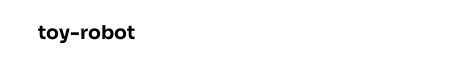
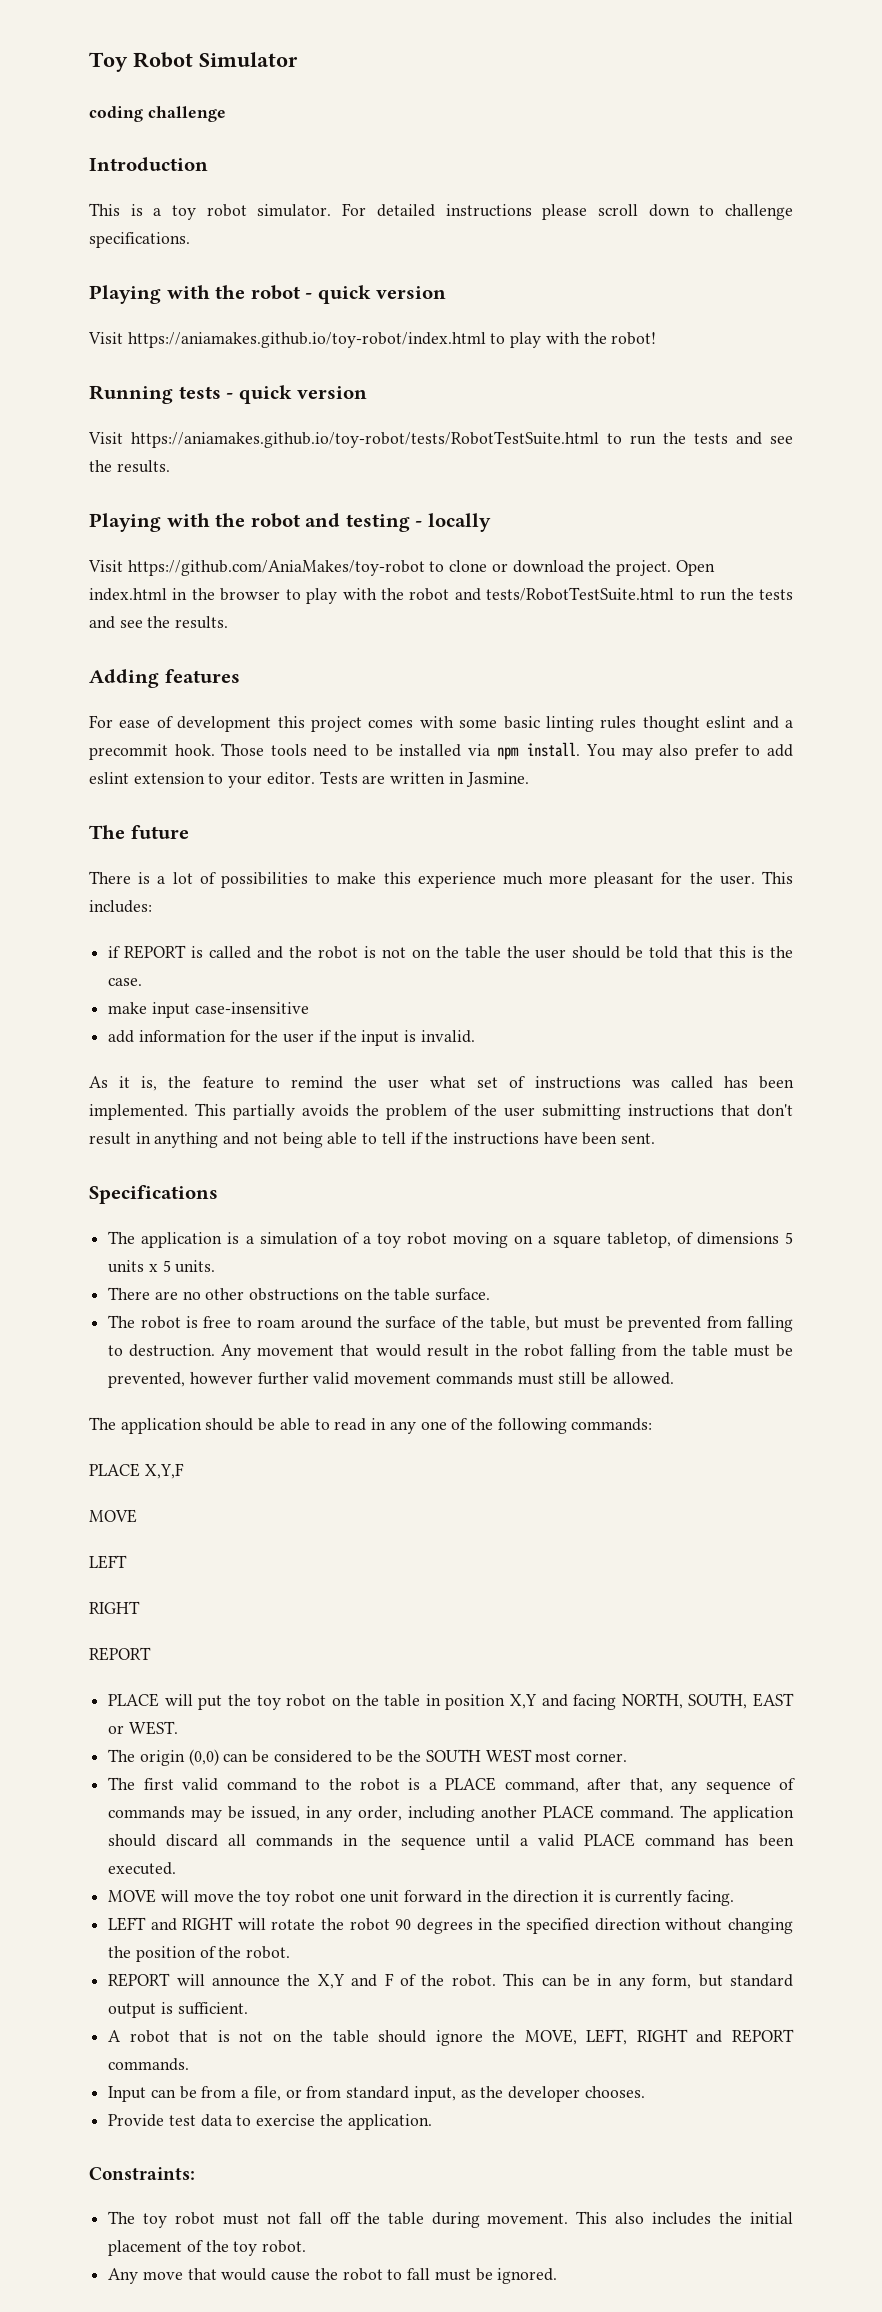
- toy-robot
+ Toy Robot Simulator
+ coding challenge
+ Introduction
+ This is a toy robot simulator. For detailed instructions please scroll down to challenge specifications.
+ Playing with the robot - quick version
+ Visit https://aniamakes.github.io/toy-robot/index.html to play with the robot!
+ Running tests - quick version
+ Visit https://aniamakes.github.io/toy-robot/tests/RobotTestSuite.html to run the tests and see the results.
+ Playing with the robot and testing - locally
+ Visit https://github.com/AniaMakes/toy-robot to clone or download the project. Open index.html in the browser to play with the robot and tests/RobotTestSuite.html to run the tests and see the results.
+ Adding features
+ For ease of development this project comes with some basic linting rules thought eslint and a precommit hook. Those tools need to be installed via npm install. You may also prefer to add eslint extension to your editor. Tests are written in Jasmine.
+ The future
+ There is a lot of possibilities to make this experience much more pleasant for the user. This includes:
+ if REPORT is called and the robot is not on the table the user should be told that this is the case.
+ make input case-insensitive
+ add information for the user if the input is invalid.
+ As it is, the feature to remind the user what set of instructions was called has been implemented. This partially avoids the problem of the user submitting instructions that don't result in anything and not being able to tell if the instructions have been sent.
+ Specifications
+ The application is a simulation of a toy robot moving on a square tabletop, of dimensions 5 units x 5 units.
+ There are no other obstructions on the table surface.
+ The robot is free to roam around the surface of the table, but must be prevented from falling to destruction. Any movement that would result in the robot falling from the table must be prevented, however further valid movement commands must still be allowed.
+ The application should be able to read in any one of the following commands:
+ PLACE X,Y,F
+ MOVE
+ LEFT
+ RIGHT
+ REPORT
+ PLACE will put the toy robot on the table in position X,Y and facing NORTH, SOUTH, EAST or WEST.
+ The origin (0,0) can be considered to be the SOUTH WEST most corner.
+ The first valid command to the robot is a PLACE command, after that, any sequence of commands may be issued, in any order, including another PLACE command. The application should discard all commands in the sequence until a valid PLACE command has been executed.
+ MOVE will move the toy robot one unit forward in the direction it is currently facing.
+ LEFT and RIGHT will rotate the robot 90 degrees in the specified direction without changing the position of the robot.
+ REPORT will announce the X,Y and F of the robot. This can be in any form, but standard output is sufficient.
+ A robot that is not on the table should ignore the MOVE, LEFT, RIGHT and REPORT commands.
+ Input can be from a file, or from standard input, as the developer chooses.
+ Provide test data to exercise the application.
+ Constraints:
+ The toy robot must not fall off the table during movement. This also includes the initial placement of the toy robot.
+ Any move that would cause the robot to fall must be ignored.

